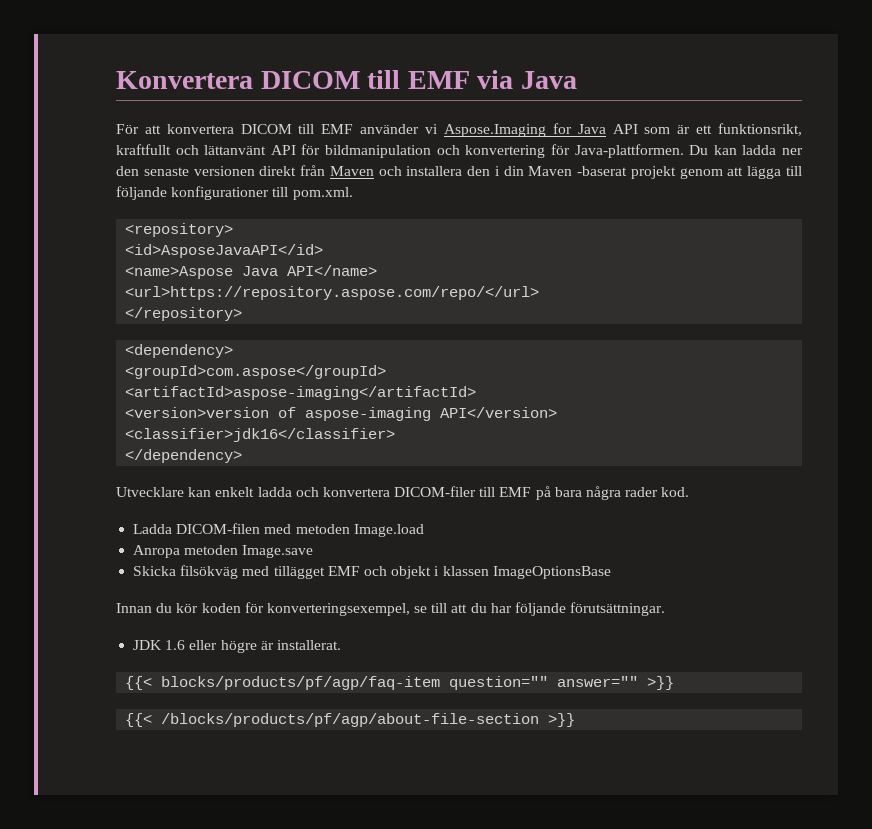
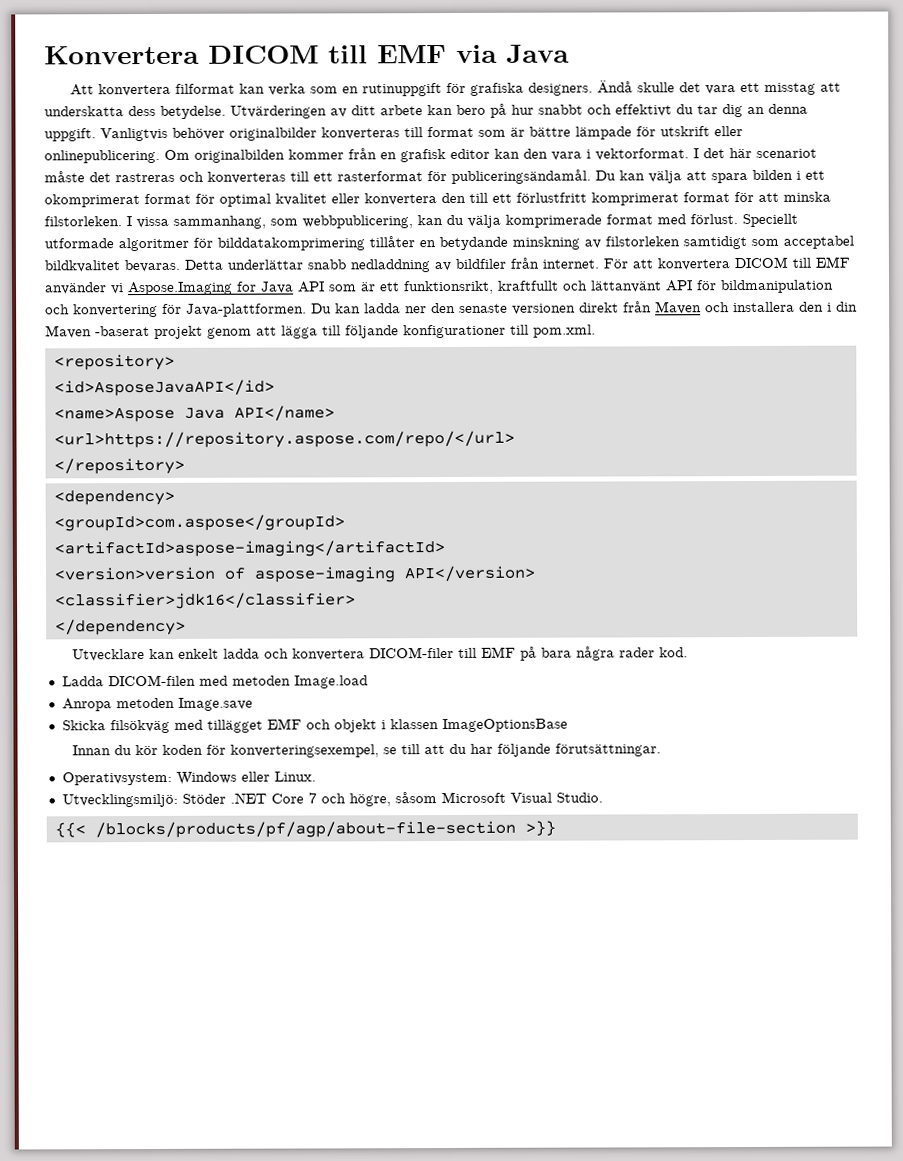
+ Att konvertera filformat kan verka som en rutinuppgift för grafiska designers. Ändå skulle det vara ett misstag att underskatta dess betydelse. Utvärderingen av ditt arbete kan bero på hur snabbt och effektivt du tar dig an denna uppgift. Vanligtvis behöver originalbilder konverteras till format som är bättre lämpade för utskrift eller onlinepublicering. Om originalbilden kommer från en grafisk editor kan den vara i vektorformat. I det här scenariot måste det rastreras och konverteras till ett rasterformat för publiceringsändamål. Du kan välja att spara bilden i ett okomprimerat format för optimal kvalitet eller konvertera den till ett förlustfritt komprimerat format för att minska filstorleken. I vissa sammanhang, som webbpublicering, kan du välja komprimerade format med förlust. Speciellt utformade algoritmer för bilddatakomprimering tillåter en betydande minskning av filstorleken samtidigt som acceptabel bildkvalitet bevaras. Detta underlättar snabb nedladdning av bildfiler från internet.
- JDK 1.6 eller högre är installerat.
- {{< blocks/products/pf/agp/faq-item question="" answer="" >}}
+ Operativsystem: Windows eller Linux.
+ Utvecklingsmiljö: Stöder .NET Core 7 och högre, såsom Microsoft Visual Studio.

